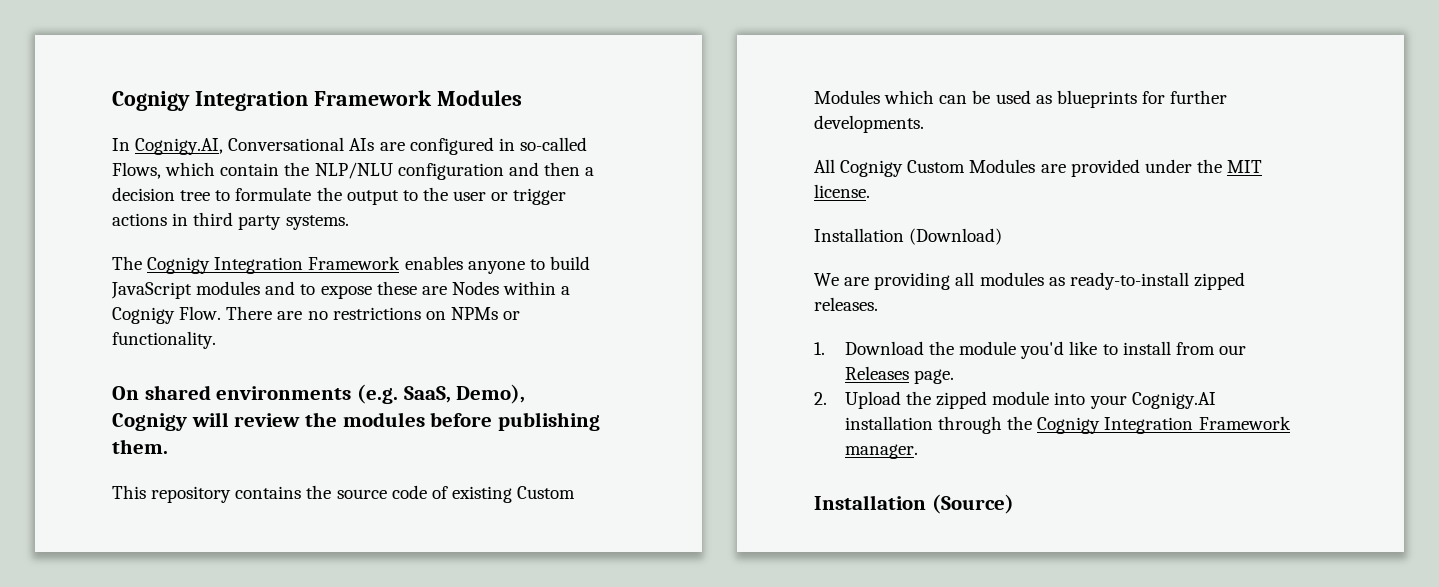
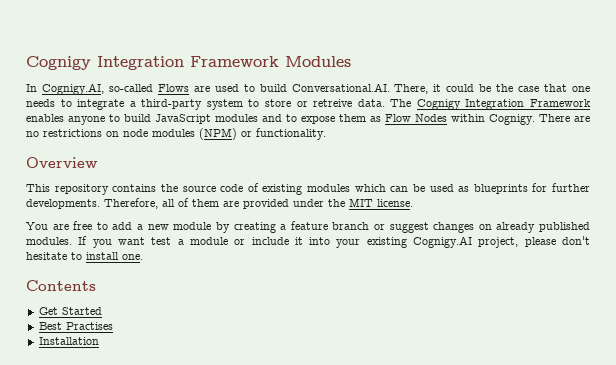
- In Cognigy.AI, Conversational AIs are configured in so-called Flows, which contain the NLP/NLU configuration and then a decision tree to formulate the output to the user or trigger actions in third party systems.
- The Cognigy Integration Framework enables anyone to build JavaScript modules and to expose these are Nodes within a Cognigy Flow.
+ In Cognigy.AI, so-called Flows are used to build Conversational.AI. There, it could be the case that one needs to integrate a third-party system to store or retreive data. The Cognigy Integration Framework enables anyone to build JavaScript modules and to expose them as Flow Nodes within Cognigy.
- There are no restrictions on NPMs or functionality.
+ There are no restrictions on node modules (NPM) or functionality.
- On shared environments (e.g. SaaS, Demo), Cognigy will review the modules before publishing them.
+ Overview
- This repository contains the source code of existing Custom Modules which can be used as blueprints for further developments.
- All Cognigy Custom Modules are provided under the MIT license.
+ This repository contains the source code of existing modules which can be used as blueprints for further developments. Therefore, all of them are provided under the MIT license.
- Installation (Download)
- We are providing all modules as ready-to-install zipped releases.
- 1. Download the module you'd like to install from our Releases page.
- 2. Upload the zipped module into your Cognigy.AI installation through the Cognigy Integration Framework manager.
- Installation (Source)
+ You are free to add a new module by creating a feature branch or suggest changes on already published modules. If you want test a module or include it into your existing Cognigy.AI project, please don't hesitate to install one.
+ Contents
+ Get Started
+ Best Practises
+ Installation

